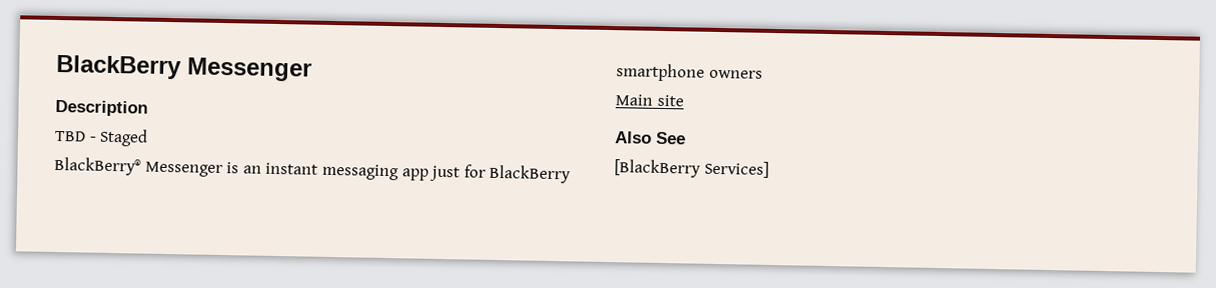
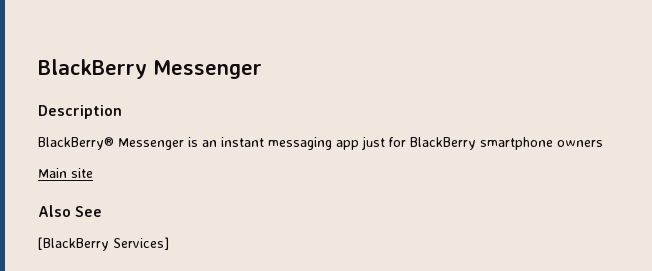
- TBD - Staged

